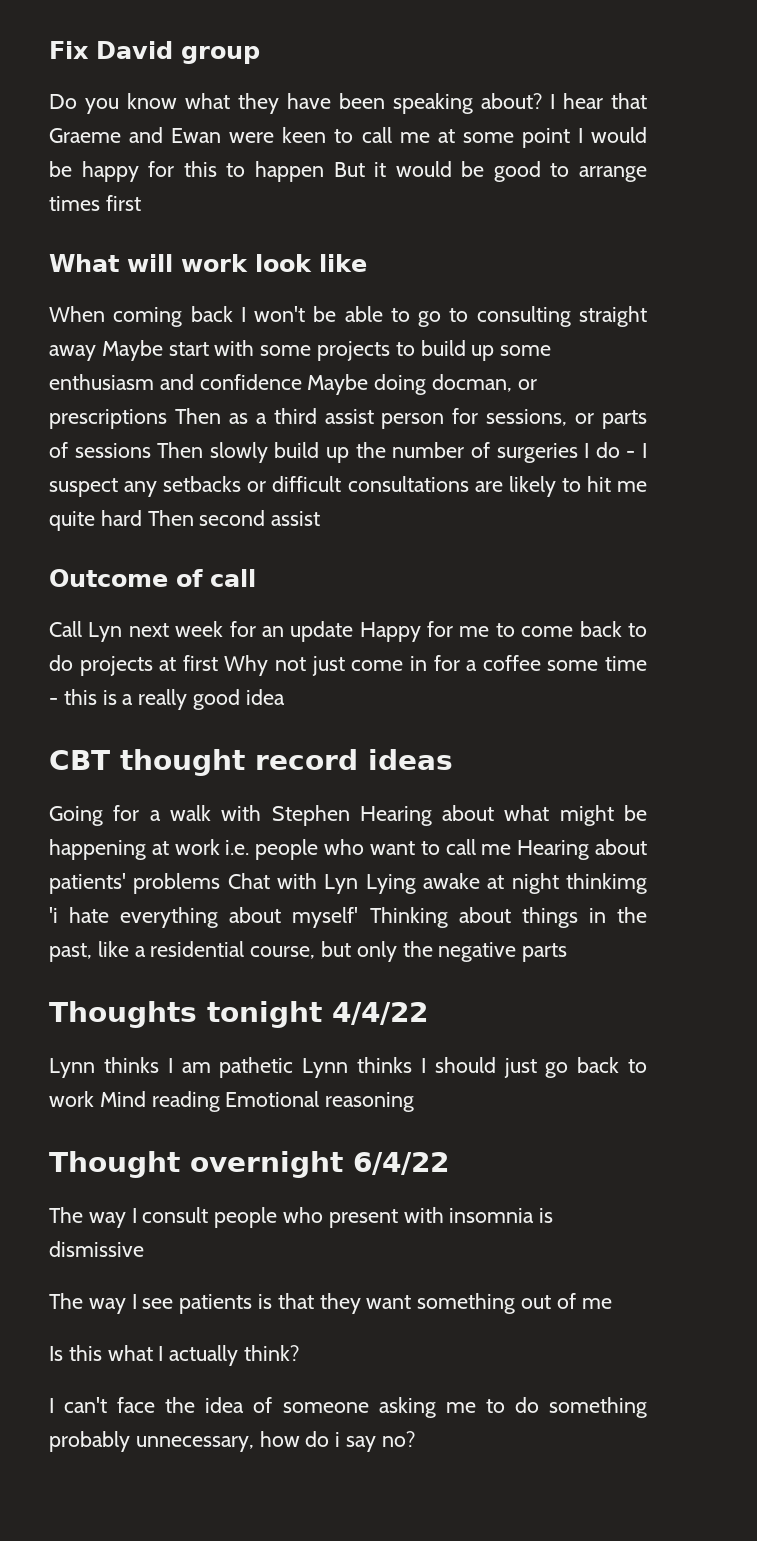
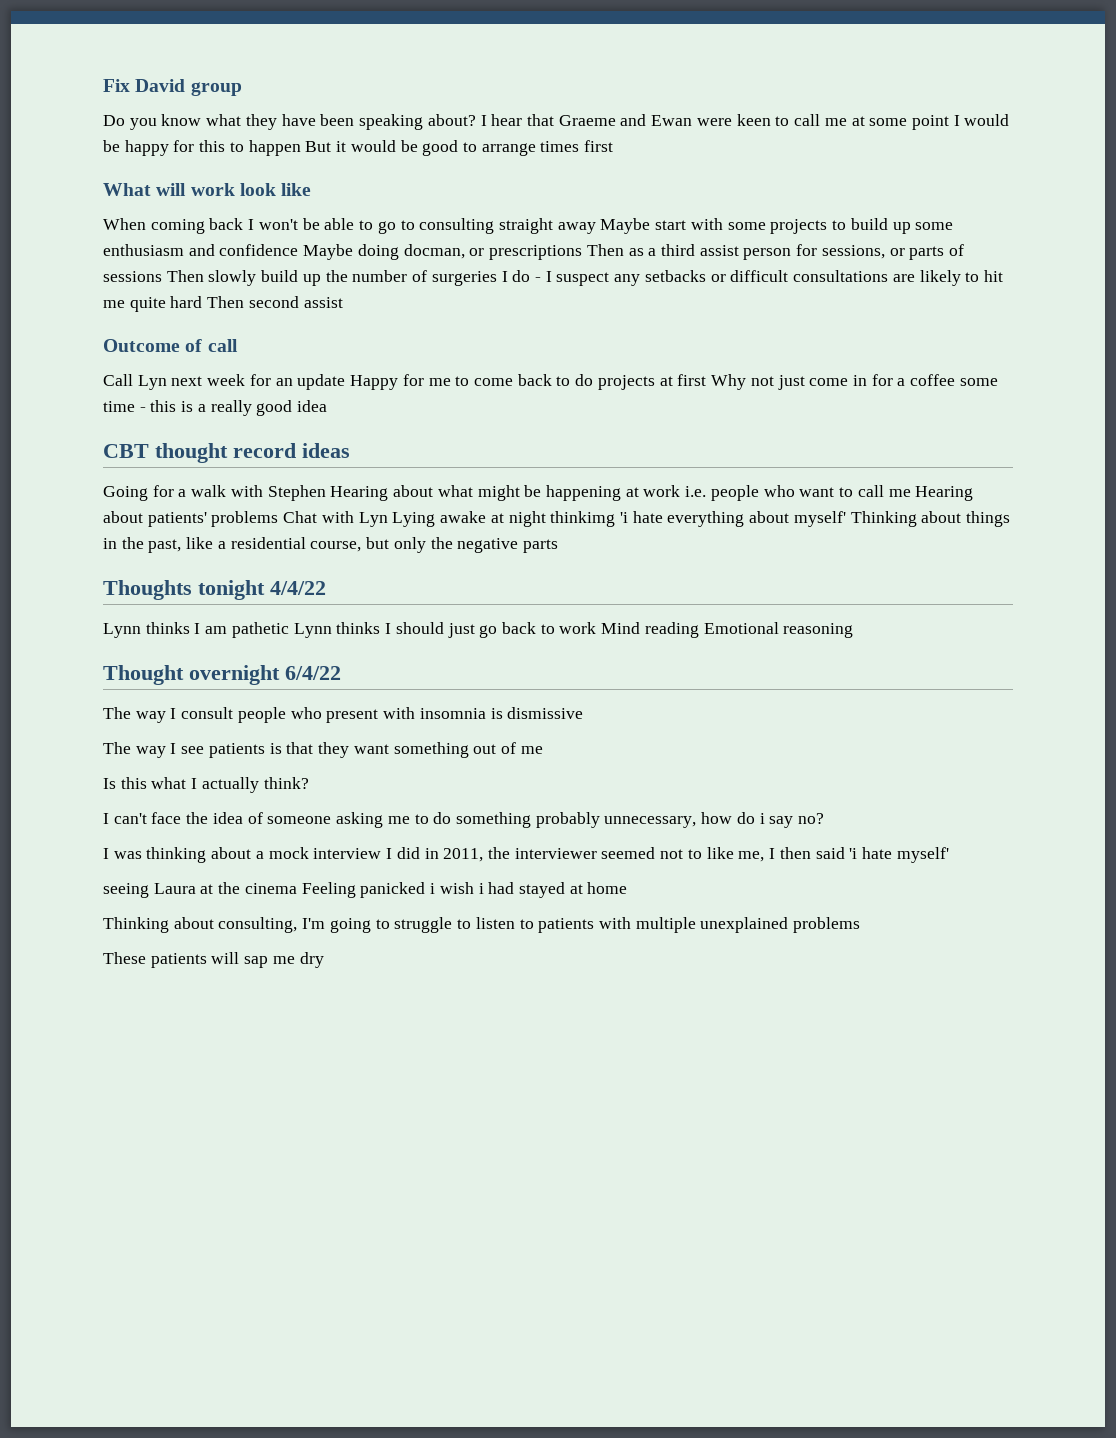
+ I was thinking about a mock interview I did in 2011, the interviewer seemed not to like me, I then said 'i hate myself'
+ seeing Laura at the cinema Feeling panicked i wish i had stayed at home
+ Thinking about consulting, I'm going to struggle to listen to patients with multiple unexplained problems
+ These patients will sap me dry

